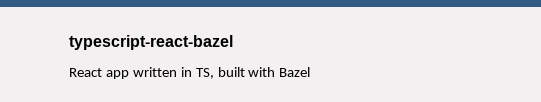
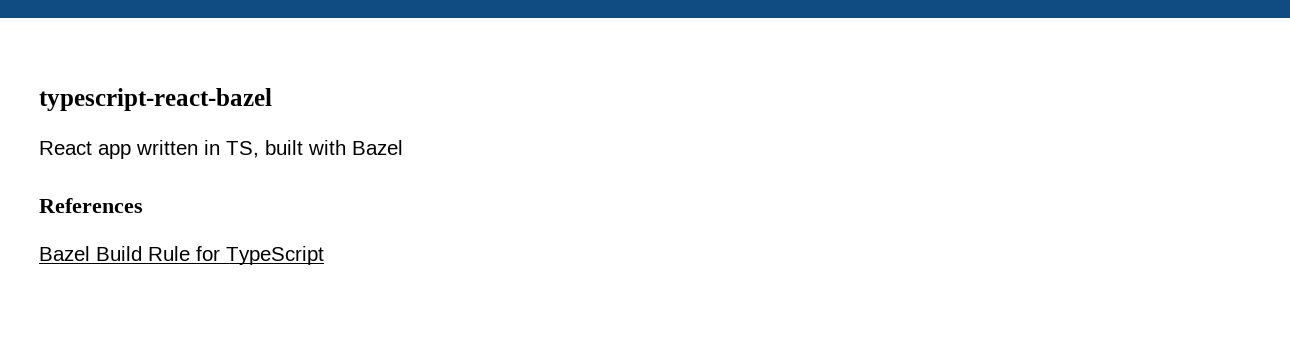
+ References
+ Bazel Build Rule for TypeScript

